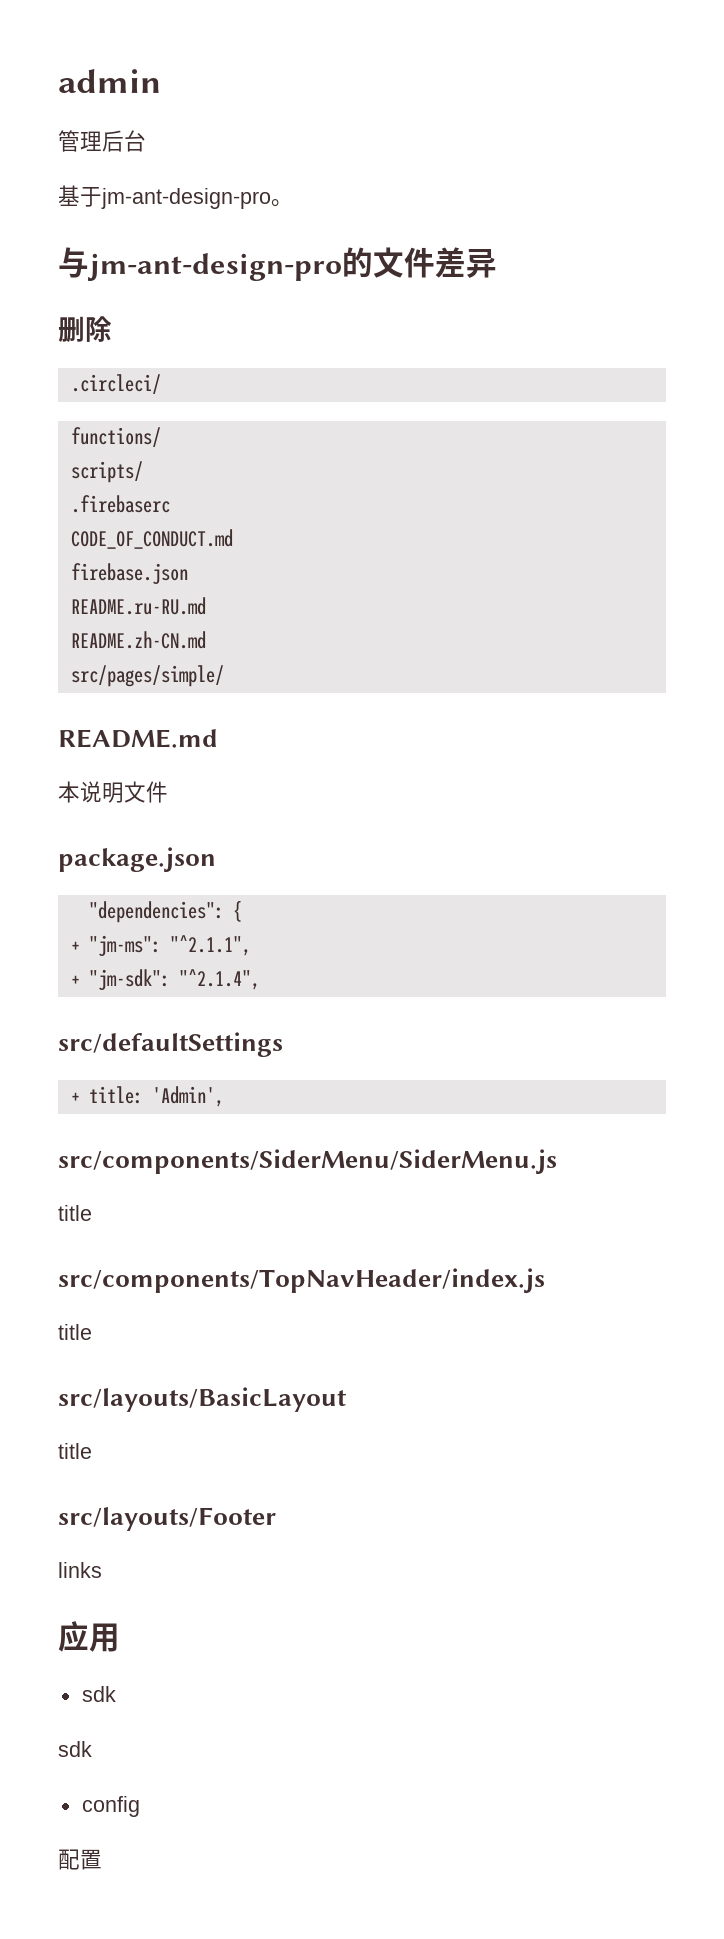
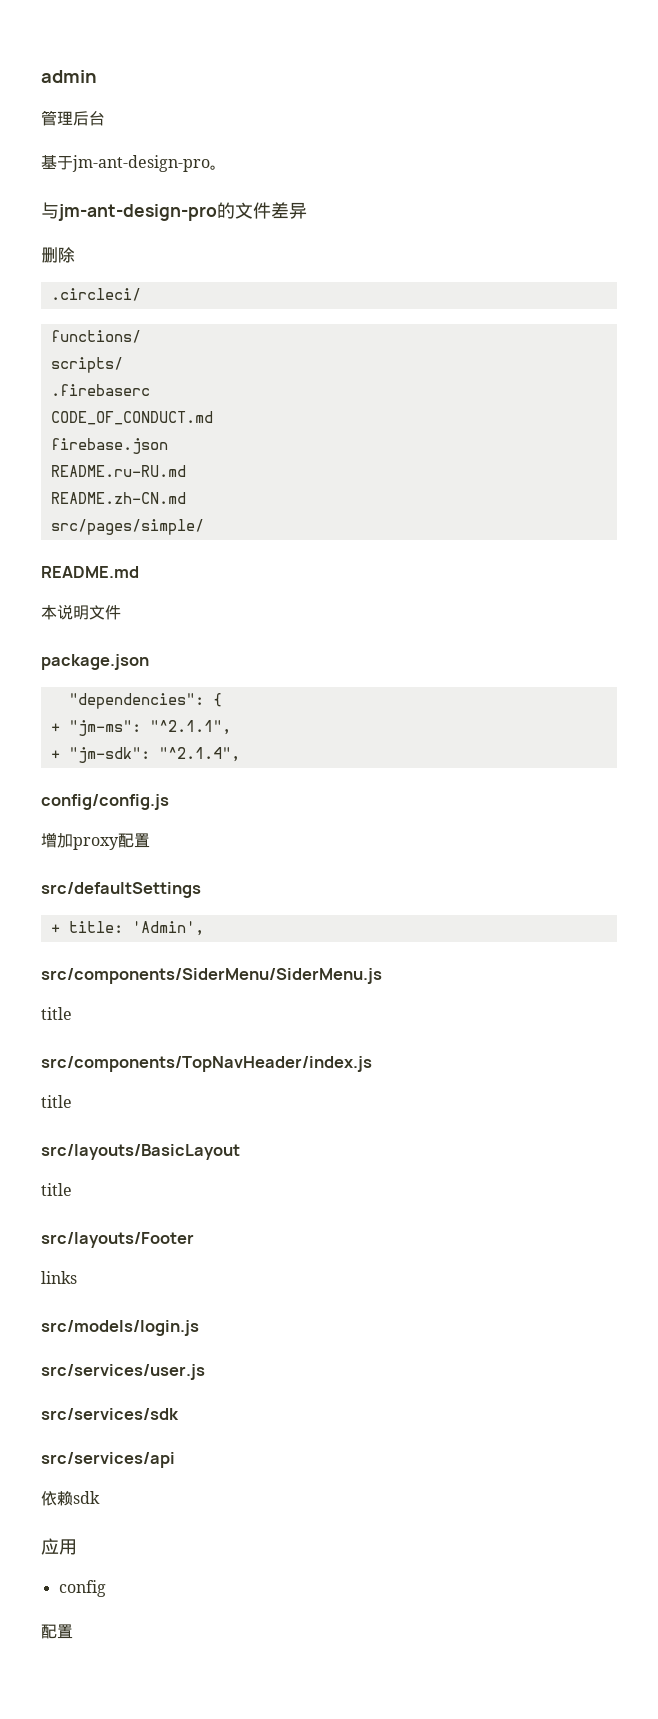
+ config/config.js
+ 增加proxy配置
+ src/models/login.js
+ src/services/user.js
+ src/services/sdk
+ src/services/api
+ 依赖sdk
  应用
- sdk
- sdk

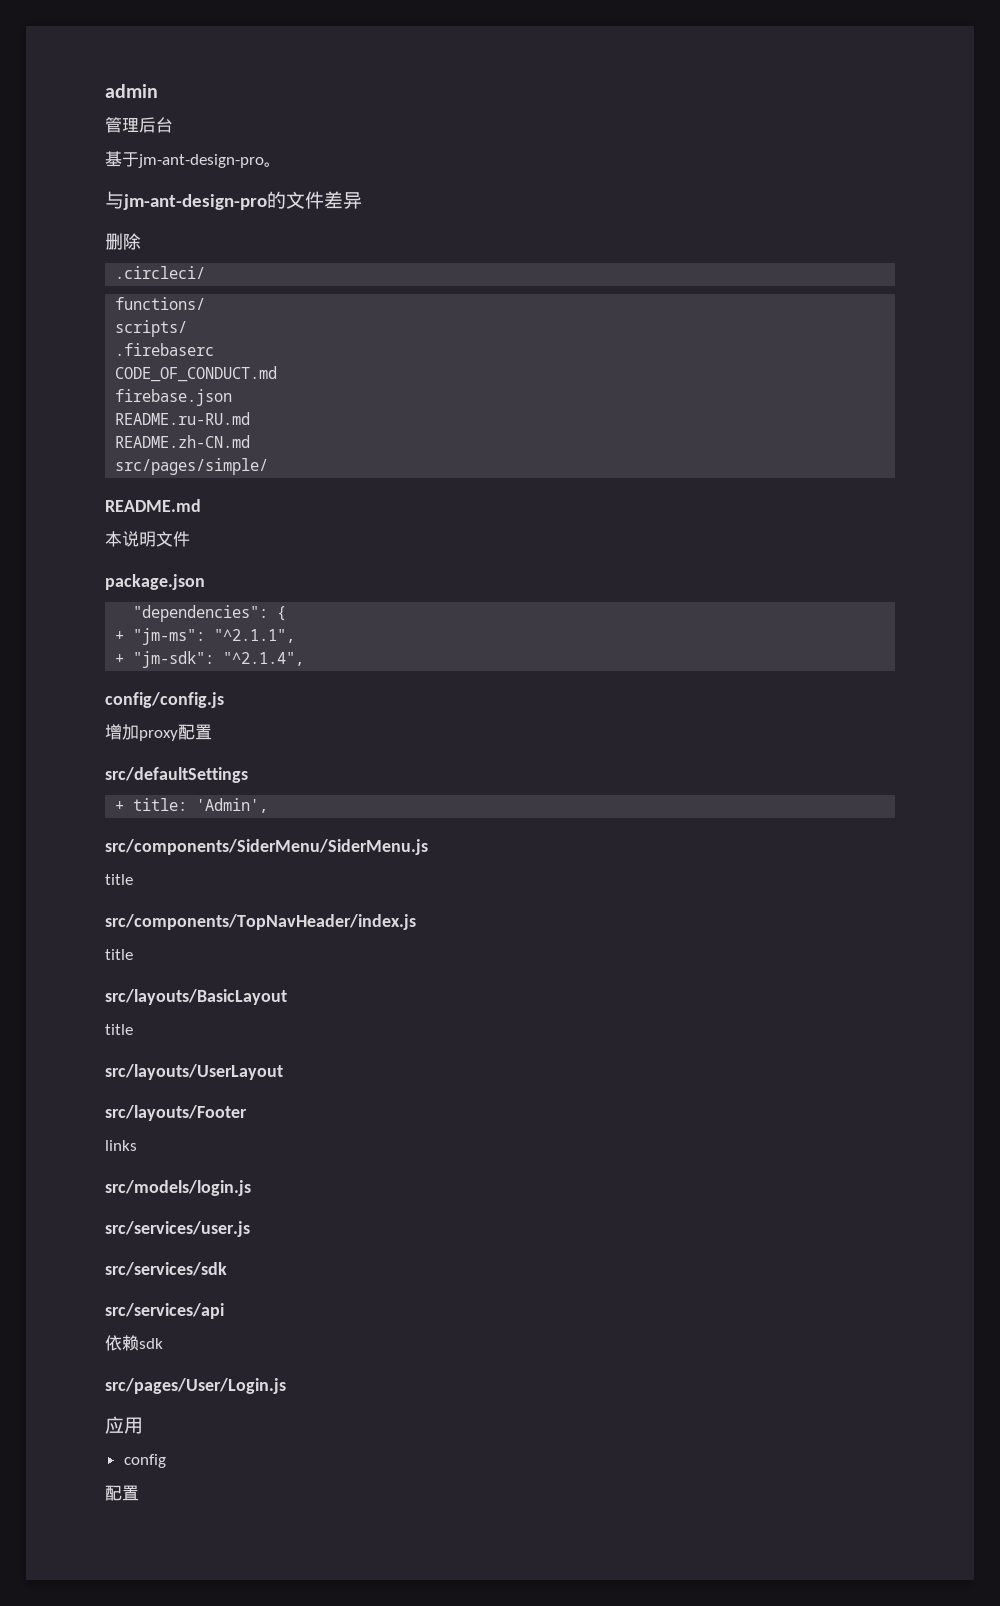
+ src/layouts/UserLayout
+ src/pages/User/Login.js

